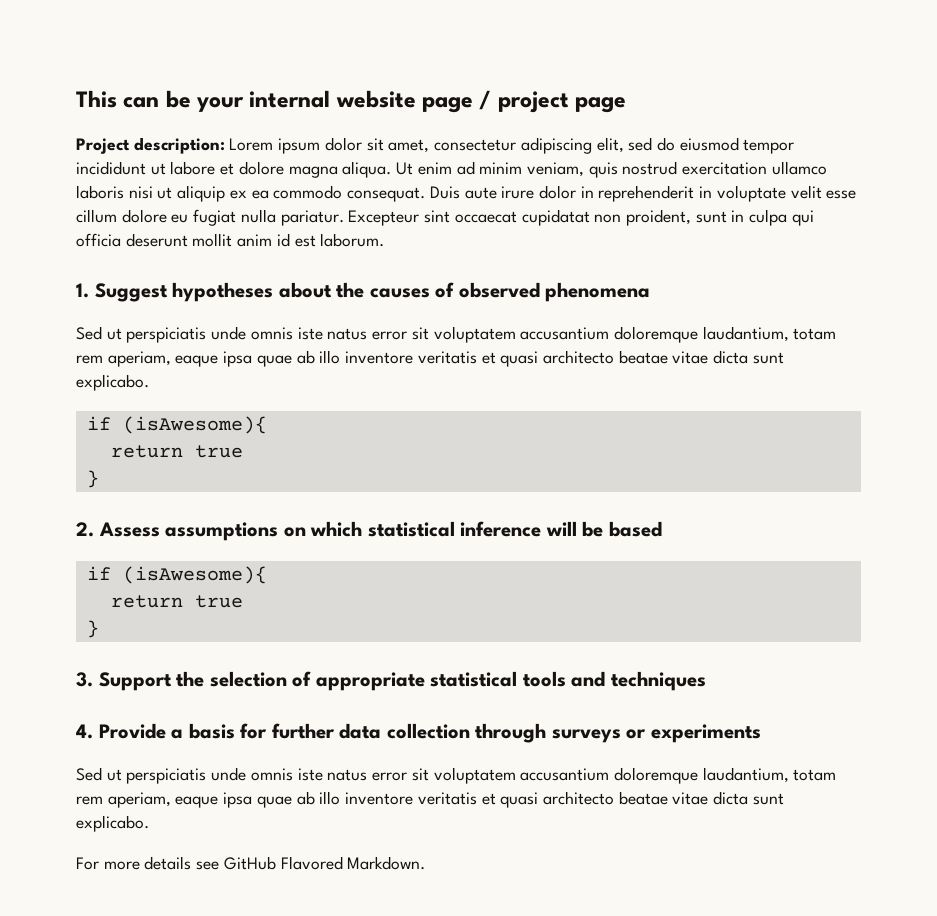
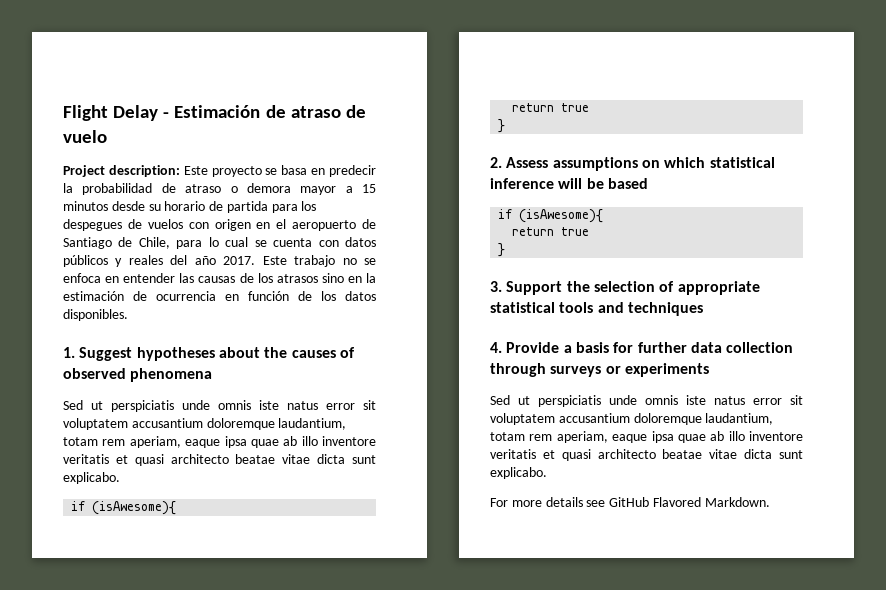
- This can be your internal website page / project page
- Project description: Lorem ipsum dolor sit amet, consectetur adipiscing elit, sed do eiusmod tempor incididunt ut labore et dolore magna aliqua. Ut enim ad minim veniam, quis nostrud exercitation ullamco laboris nisi ut aliquip ex ea commodo consequat. Duis aute irure dolor in reprehenderit in voluptate velit esse cillum dolore eu fugiat nulla pariatur. Excepteur sint occaecat cupidatat non proident, sunt in culpa qui officia deserunt mollit anim id est laborum.
+ Flight Delay - Estimación de atraso de vuelo
+ Project description: Este proyecto se basa en predecir la probabilidad de atraso o demora mayor a 15 minutos desde su horario de partida para los despegues de vuelos con origen en el aeropuerto de Santiago de Chile, para lo cual se cuenta con datos públicos y reales del año 2017. Este trabajo no se enfoca en entender las causas de los atrasos sino en la estimación de ocurrencia en función de los datos disponibles.

